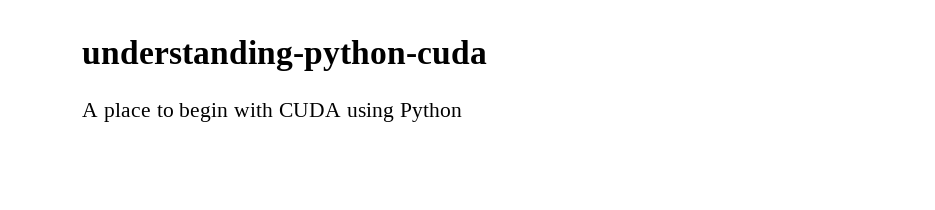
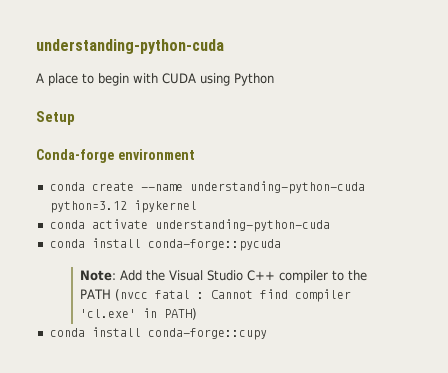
+ Setup
+ Conda-forge environment
+ conda create --name understanding-python-cuda python=3.12 ipykernel
+ conda activate understanding-python-cuda
+ conda install conda-forge::pycuda
+ Note: Add the Visual Studio C++ compiler to the PATH (nvcc fatal : Cannot find compiler 'cl.exe' in PATH)
+ conda install conda-forge::cupy

